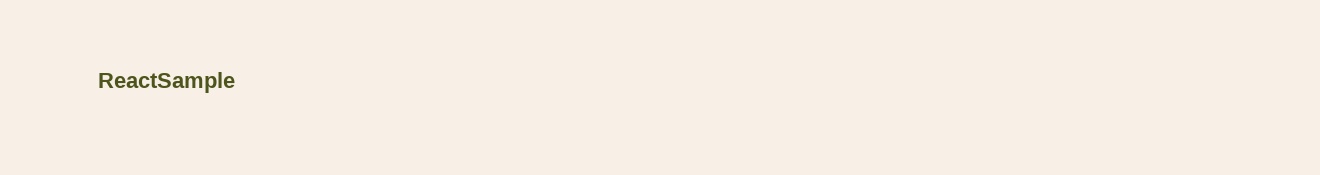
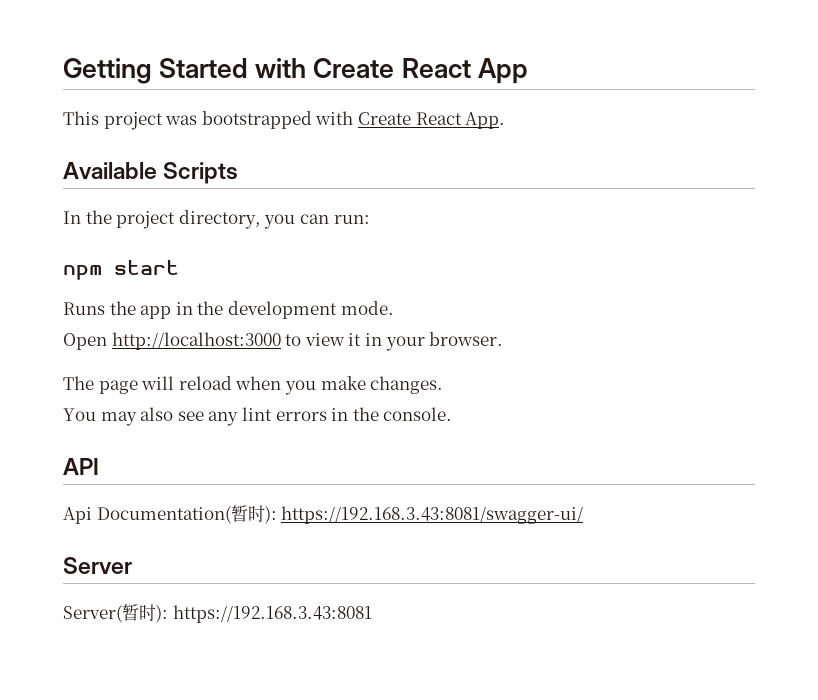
- ReactSample
+ Getting Started with Create React App
+ This project was bootstrapped with Create React App.
+ Available Scripts
+ In the project directory, you can run:
+ npm start
+ Runs the app in the development mode.
+ Open http://localhost:3000 to view it in your browser.
+ The page will reload when you make changes.
+ You may also see any lint errors in the console.
+ API
+ Api Documentation(暂时): https://192.168.3.43:8081/swagger-ui/
+ Server
+ Server(暂时): https://192.168.3.43:8081

